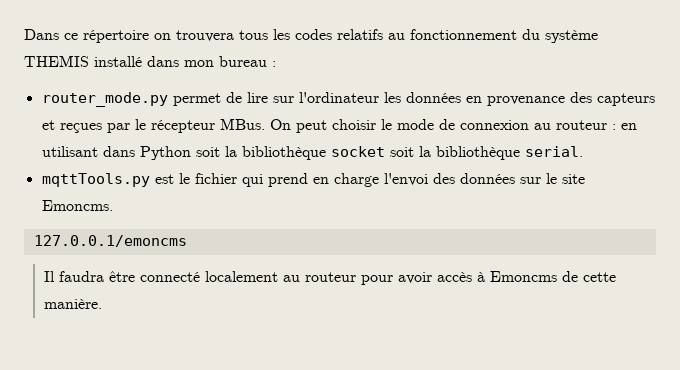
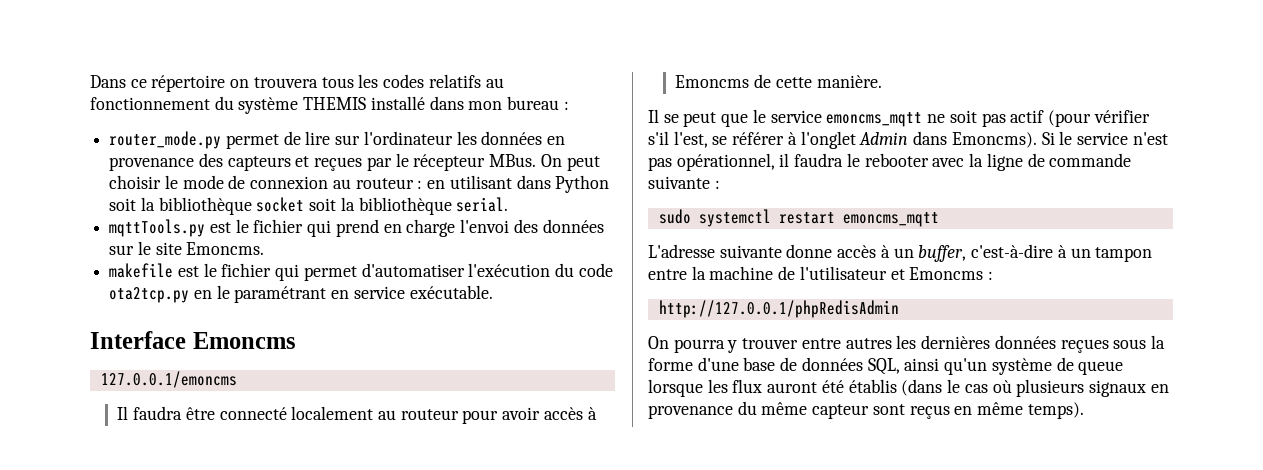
+ makefile est le fichier qui permet d'automatiser l'exécution du code ota2tcp.py en le paramétrant en service exécutable.
+ Interface Emoncms
+ Il se peut que le service emoncms_mqtt ne soit pas actif (pour vérifier s'il l'est, se référer à l'onglet Admin dans Emoncms). Si le service n'est pas opérationnel, il faudra le rebooter avec la ligne de commande suivante :
+ sudo systemctl restart emoncms_mqtt
+ L'adresse suivante donne accès à un buffer, c'est-à-dire à un tampon entre la machine de l'utilisateur et Emoncms :
+ http://127.0.0.1/phpRedisAdmin
+ On pourra y trouver entre autres les dernières données reçues sous la forme d'une base de données SQL, ainsi qu'un système de queue lorsque les flux auront été établis (dans le cas où plusieurs signaux en provenance du même capteur sont reçus en même temps).

